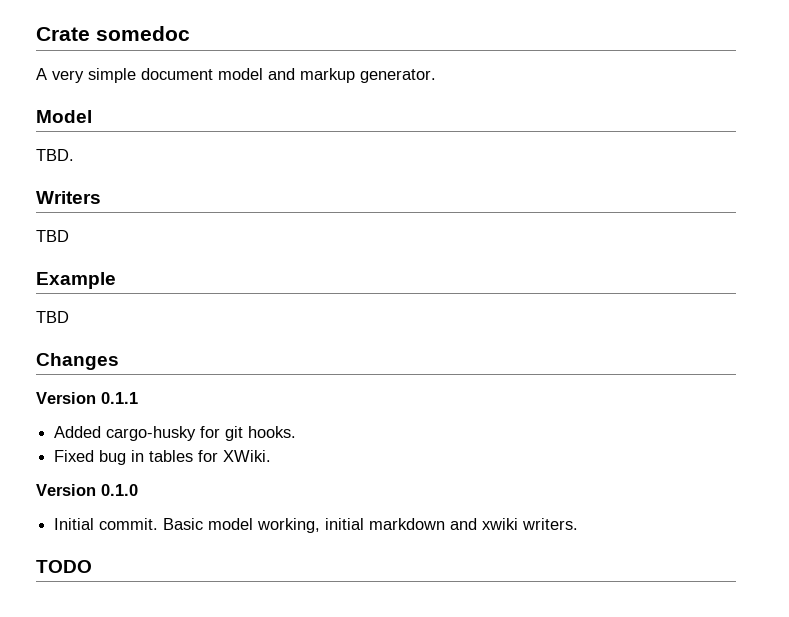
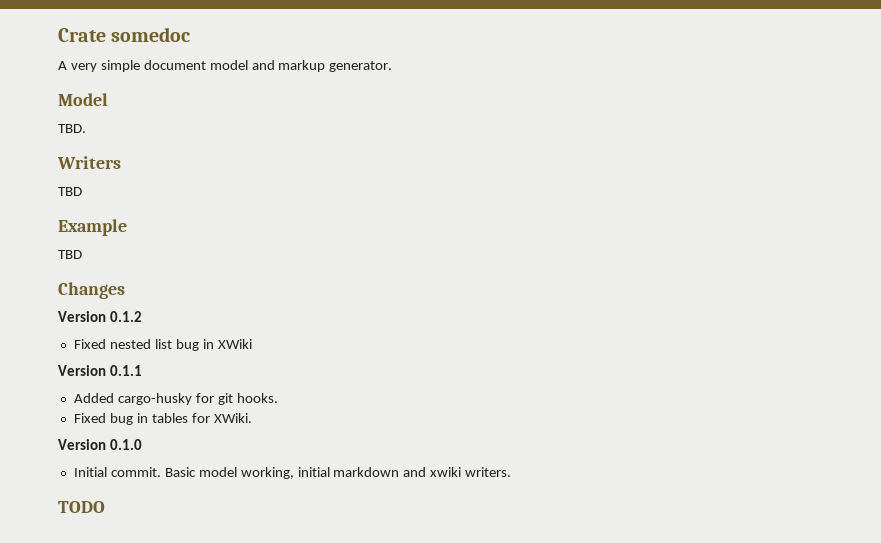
+ Version 0.1.2
+ Fixed nested list bug in XWiki

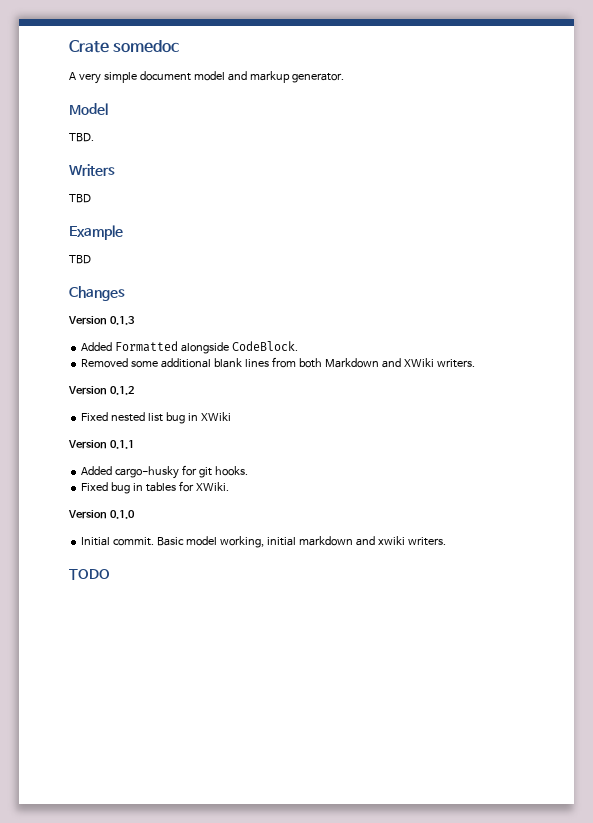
+ Version 0.1.3
+ Added Formatted alongside CodeBlock.
+ Removed some additional blank lines from both Markdown and XWiki writers.

